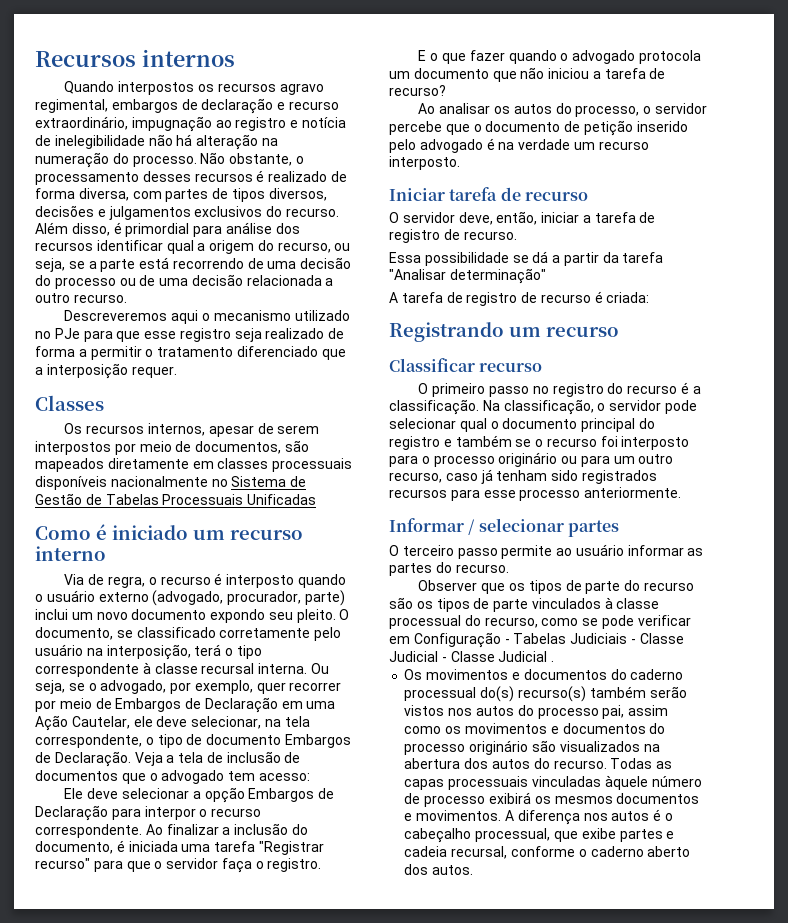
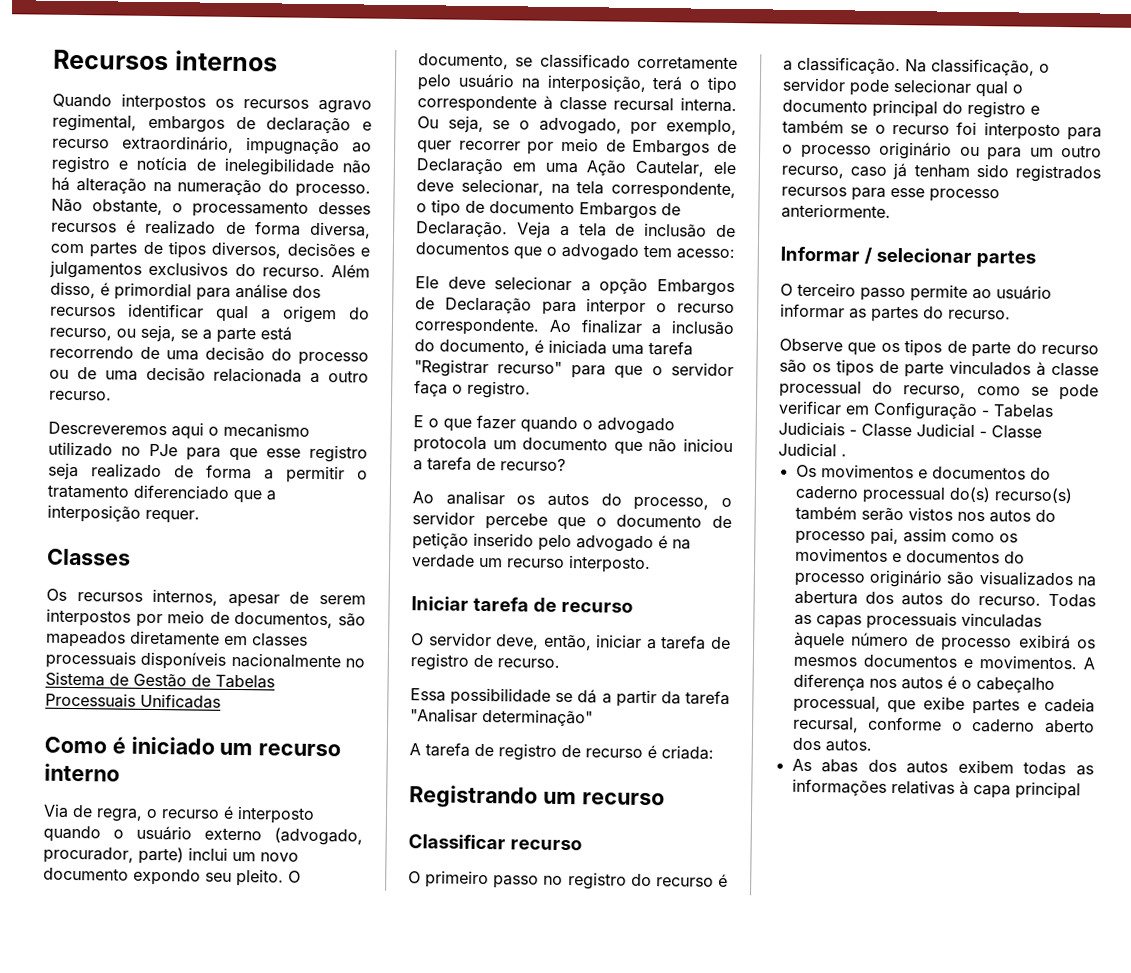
- Observer que os tipos de parte do recurso são os tipos de parte vinculados à classe processual do recurso, como se pode verificar em Configuração - Tabelas Judiciais - Classe Judicial - Classe Judicial .
+ Observe que os tipos de parte do recurso são os tipos de parte vinculados à classe processual do recurso, como se pode verificar em Configuração - Tabelas Judiciais - Classe Judicial - Classe Judicial .
+ As abas dos autos exibem todas as informações relativas à capa principal

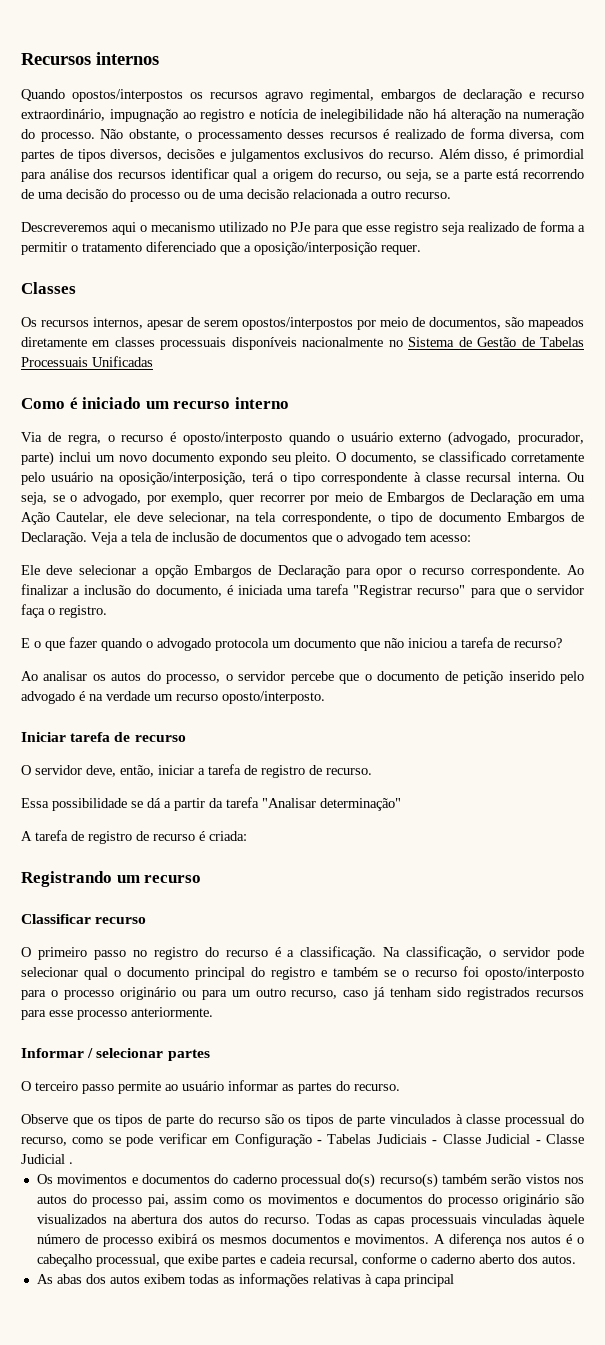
- Quando interpostos os recursos agravo regimental, embargos de declaração e recurso extraordinário, impugnação ao registro e notícia de inelegibilidade não há alteração na numeração do processo.
+ Quando opostos/interpostos os recursos agravo regimental, embargos de declaração e recurso extraordinário, impugnação ao registro e notícia de inelegibilidade não há alteração na numeração do processo.
- Descreveremos aqui o mecanismo utilizado no PJe para que esse registro seja realizado de forma a permitir o tratamento diferenciado que a interposição requer.
+ Descreveremos aqui o mecanismo utilizado no PJe para que esse registro seja realizado de forma a permitir o tratamento diferenciado que a oposição/interposição requer.
- Os recursos internos, apesar de serem interpostos por meio de documentos, são mapeados diretamente em classes processuais disponíveis nacionalmente no Sistema de Gestão de Tabelas Processuais Unificadas
+ Os recursos internos, apesar de serem opostos/interpostos por meio de documentos, são mapeados diretamente em classes processuais disponíveis nacionalmente no Sistema de Gestão de Tabelas Processuais Unificadas
- Via de regra, o recurso é interposto quando o usuário externo (advogado, procurador, parte) inclui um novo documento expondo seu pleito.
+ Via de regra, o recurso é oposto/interposto quando o usuário externo (advogado, procurador, parte) inclui um novo documento expondo seu pleito.
- O documento, se classificado corretamente pelo usuário na interposição, terá o tipo correspondente à classe recursal interna.
+ O documento, se classificado corretamente pelo usuário na oposição/interposição, terá o tipo correspondente à classe recursal interna.
- Ele deve selecionar a opção Embargos de Declaração para interpor o recurso correspondente.
+ Ele deve selecionar a opção Embargos de Declaração para opor o recurso correspondente.
- Ao analisar os autos do processo, o servidor percebe que o documento de petição inserido pelo advogado é na verdade um recurso interposto.
+ Ao analisar os autos do processo, o servidor percebe que o documento de petição inserido pelo advogado é na verdade um recurso oposto/interposto.
- Na classificação, o servidor pode selecionar qual o documento principal do registro e também se o recurso foi interposto para o processo originário ou para um outro recurso, caso já tenham sido registrados recursos para esse processo anteriormente.
+ Na classificação, o servidor pode selecionar qual o documento principal do registro e também se o recurso foi oposto/interposto para o processo originário ou para um outro recurso, caso já tenham sido registrados recursos para esse processo anteriormente.

